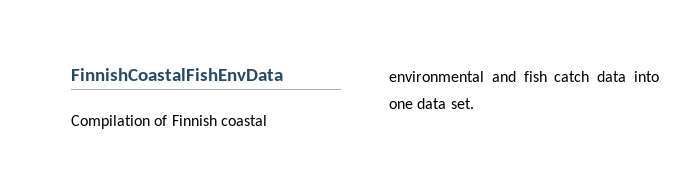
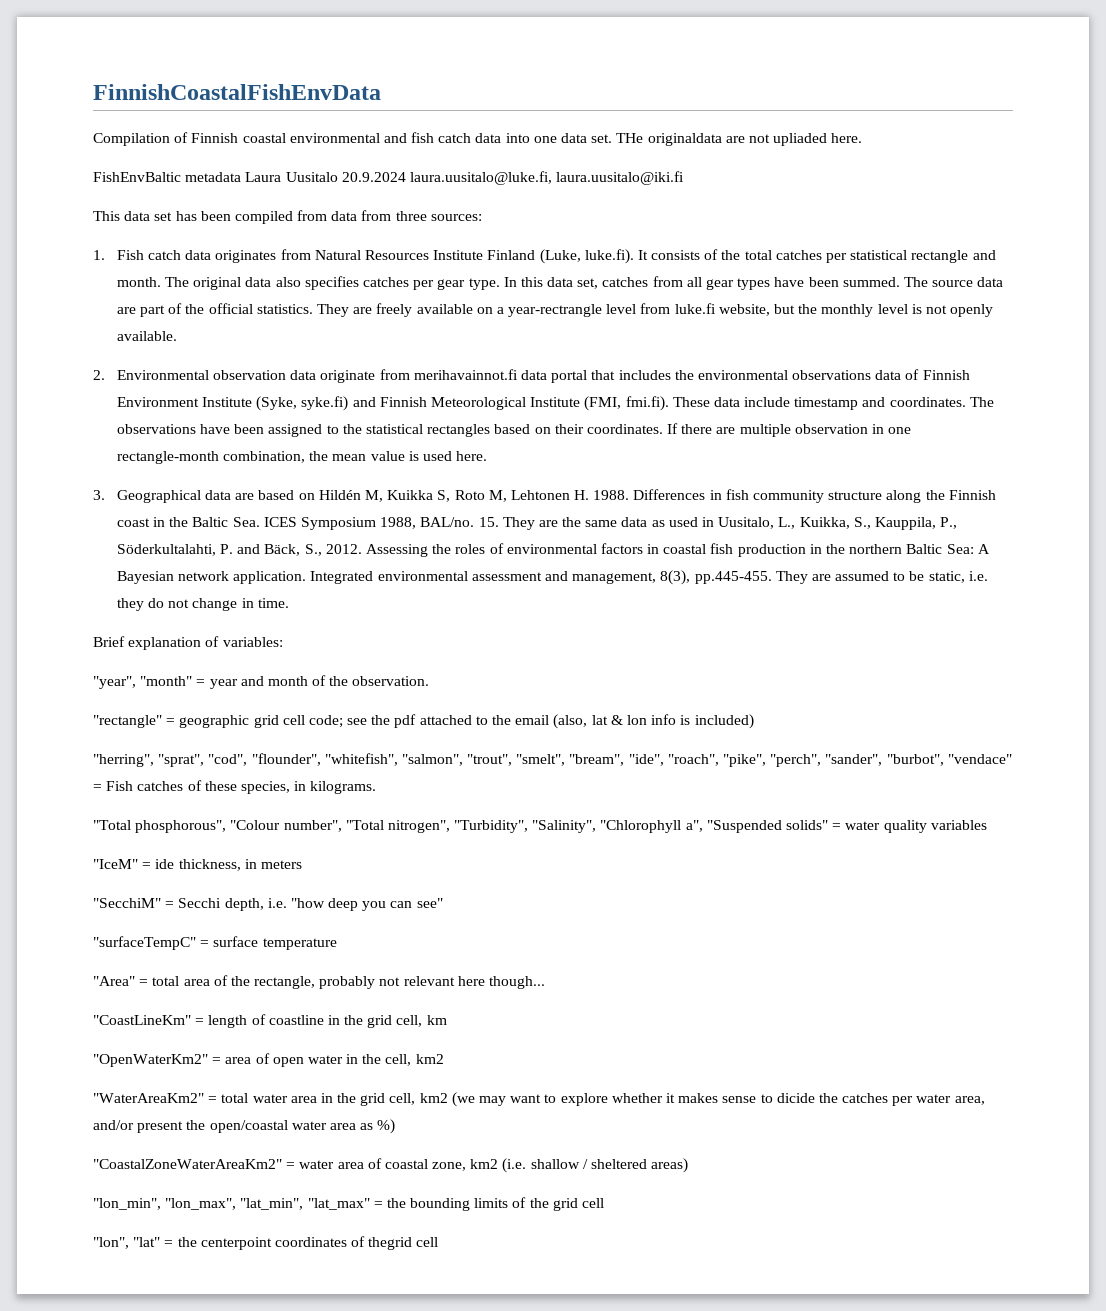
+ THe originaldata are not upliaded here.
+ FishEnvBaltic metadata Laura Uusitalo 20.9.2024 laura.uusitalo@luke.fi, laura.uusitalo@iki.fi
+ This data set has been compiled from data from three sources:
+ 1. Fish catch data originates from Natural Resources Institute Finland (Luke, luke.fi). It consists of the total catches per statistical rectangle and month. The original data also specifies catches per gear type. In this data set, catches from all gear types have been summed. The source data are part of the official statistics. They are freely available on a year-rectrangle level from luke.fi website, but the monthly level is not openly available.
+ 2. Environmental observation data originate from merihavainnot.fi data portal that includes the environmental observations data of Finnish Environment Institute (Syke, syke.fi) and Finnish Meteorological Institute (FMI, fmi.fi). These data include timestamp and coordinates. The observations have been assigned to the statistical rectangles based on their coordinates. If there are multiple observation in one rectangle-month combination, the mean value is used here.
+ 3. Geographical data are based on Hildén M, Kuikka S, Roto M, Lehtonen H. 1988. Differences in fish community structure along the Finnish coast in the Baltic Sea. ICES Symposium 1988, BAL/no. 15. They are the same data as used in Uusitalo, L., Kuikka, S., Kauppila, P., Söderkultalahti, P. and Bäck, S., 2012. Assessing the roles of environmental factors in coastal fish production in the northern Baltic Sea: A Bayesian network application. Integrated environmental assessment and management, 8(3), pp.445-455. They are assumed to be static, i.e. they do not change in time.
+ Brief explanation of variables:
+ "year", "month" = year and month of the observation.
+ "rectangle" = geographic grid cell code; see the pdf attached to the email (also, lat & lon info is included)
+ "herring", "sprat", "cod", "flounder", "whitefish", "salmon", "trout", "smelt", "bream", "ide", "roach", "pike", "perch", "sander", "burbot", "vendace" = Fish catches of these species, in kilograms.
+ "Total phosphorous", "Colour number", "Total nitrogen", "Turbidity", "Salinity", "Chlorophyll a", "Suspended solids" = water quality variables
+ "IceM" = ide thickness, in meters
+ "SecchiM" = Secchi depth, i.e. "how deep you can see"
+ "surfaceTempC" = surface temperature
+ "Area" = total area of the rectangle, probably not relevant here though...
+ "CoastLineKm" = length of coastline in the grid cell, km
+ "OpenWaterKm2" = area of open water in the cell, km2
+ "WaterAreaKm2" = total water area in the grid cell, km2 (we may want to explore whether it makes sense to dicide the catches per water area, and/or present the open/coastal water area as %)
+ "CoastalZoneWaterAreaKm2" = water area of coastal zone, km2 (i.e. shallow / sheltered areas)
+ "lon_min", "lon_max", "lat_min", "lat_max" = the bounding limits of the grid cell
+ "lon", "lat" = the centerpoint coordinates of thegrid cell

